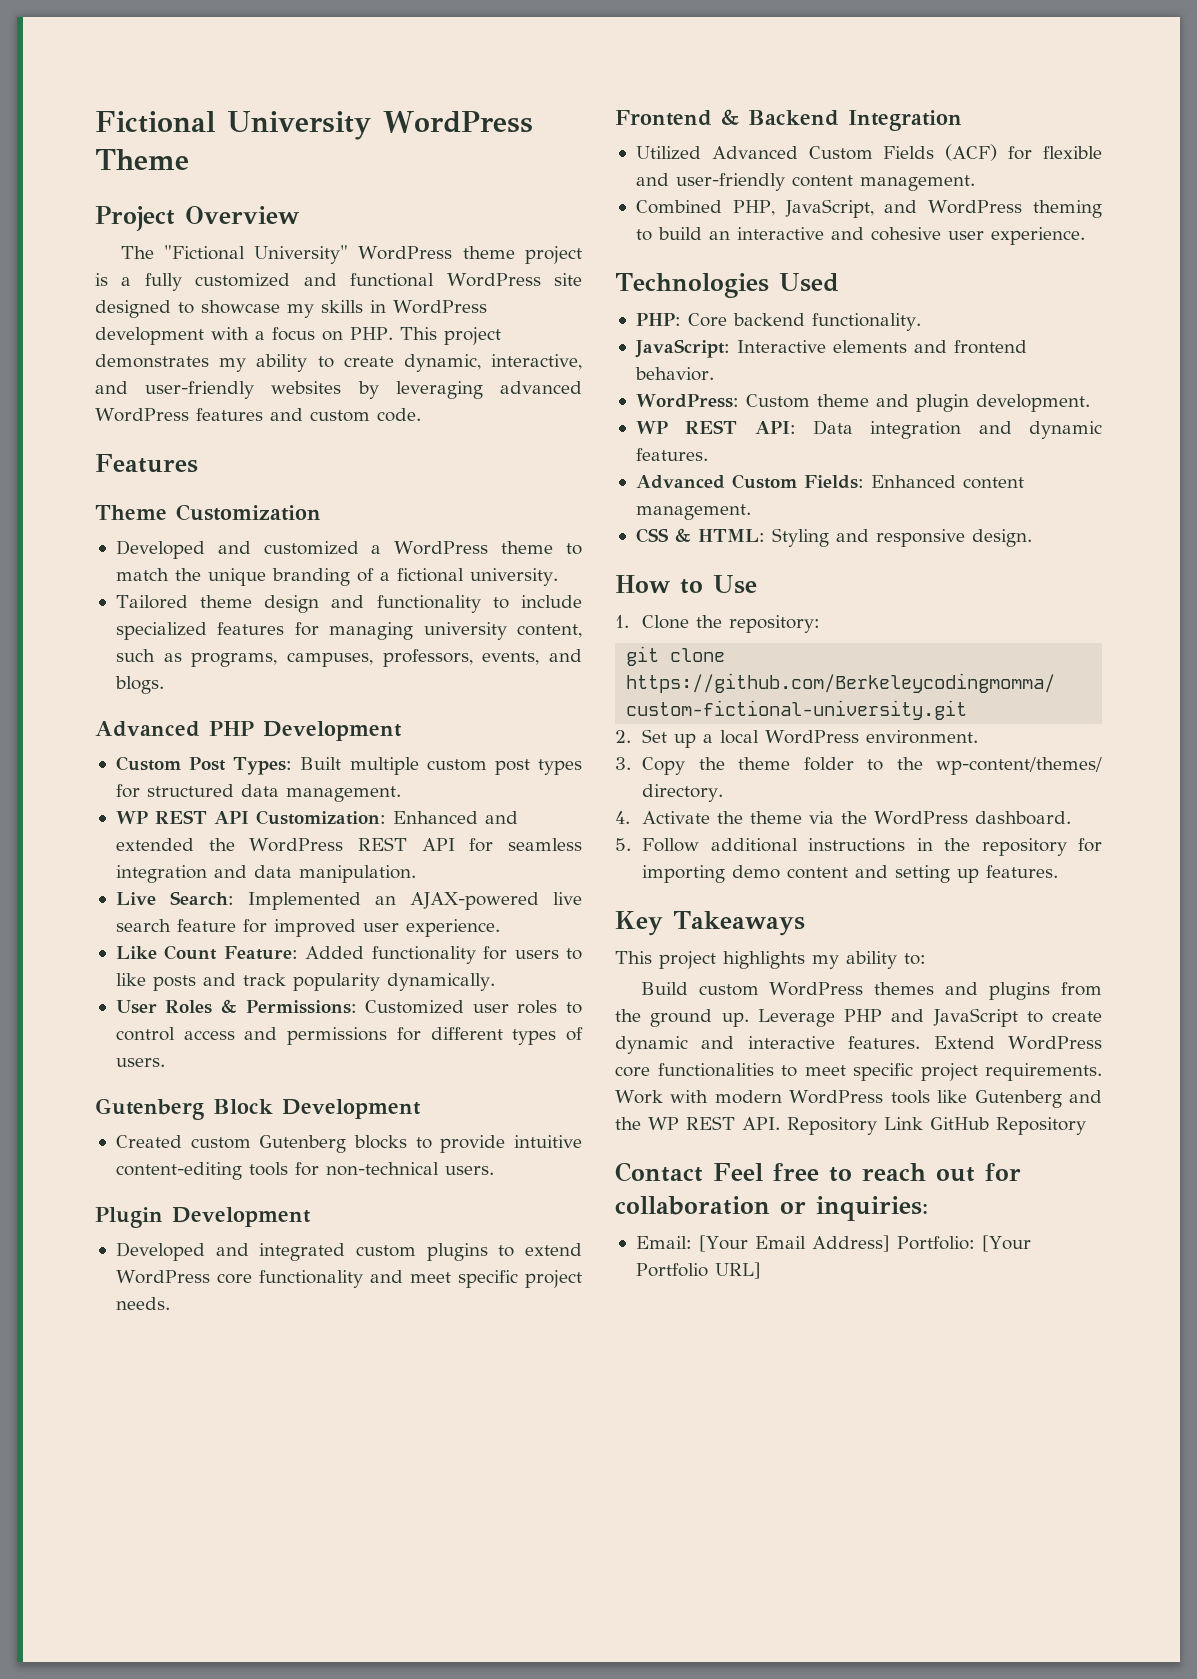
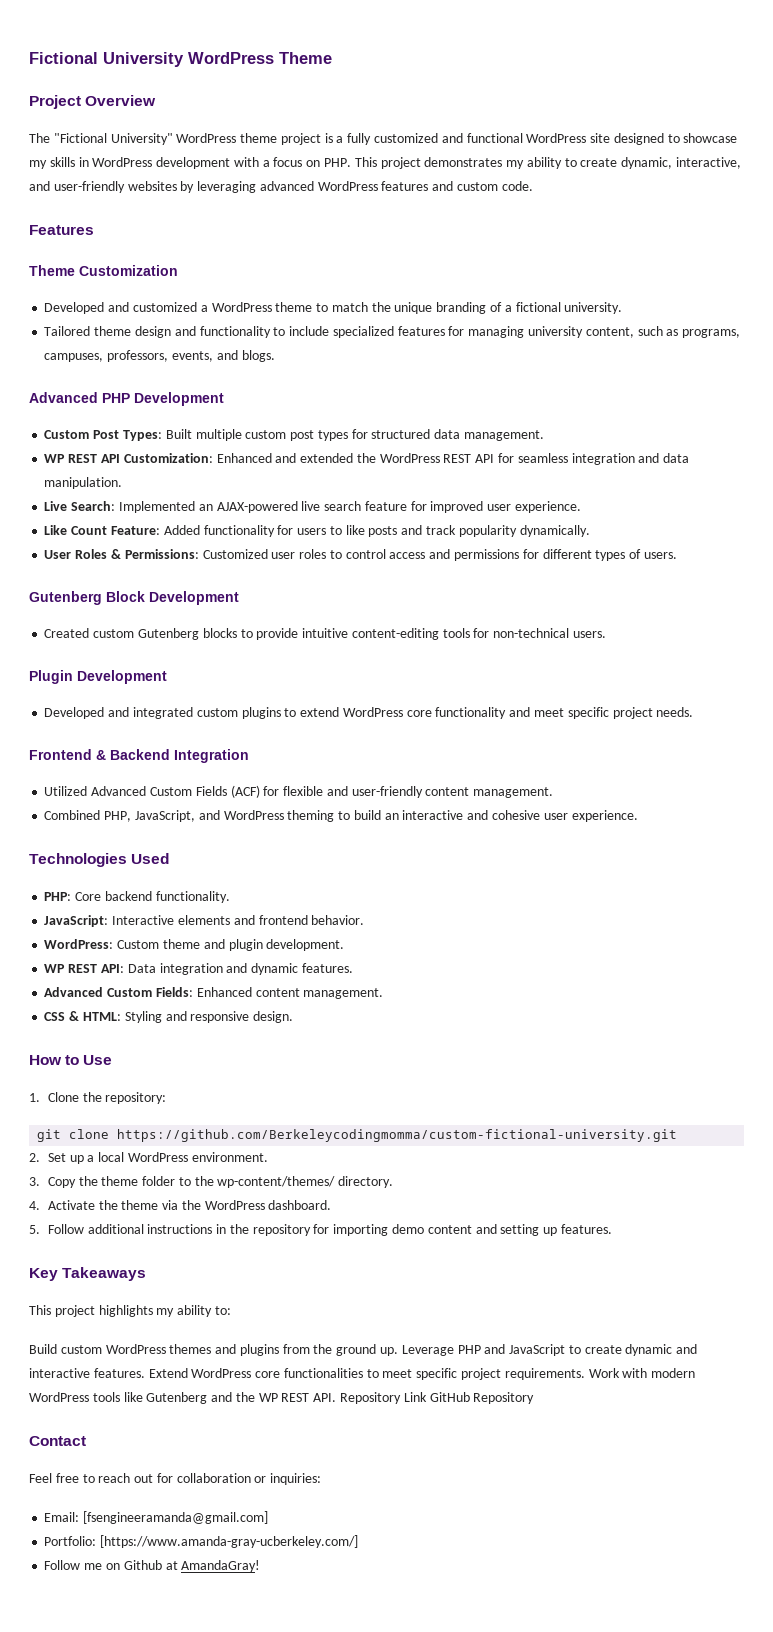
- Contact Feel free to reach out for collaboration or inquiries:
+ Contact
+ Feel free to reach out for collaboration or inquiries:
- Email: [Your Email Address] Portfolio: [Your Portfolio URL]
+ Email: [fsengineeramanda@gmail.com]
+ Portfolio: [https://www.amanda-gray-ucberkeley.com/]
+ Follow me on Github at AmandaGray!

